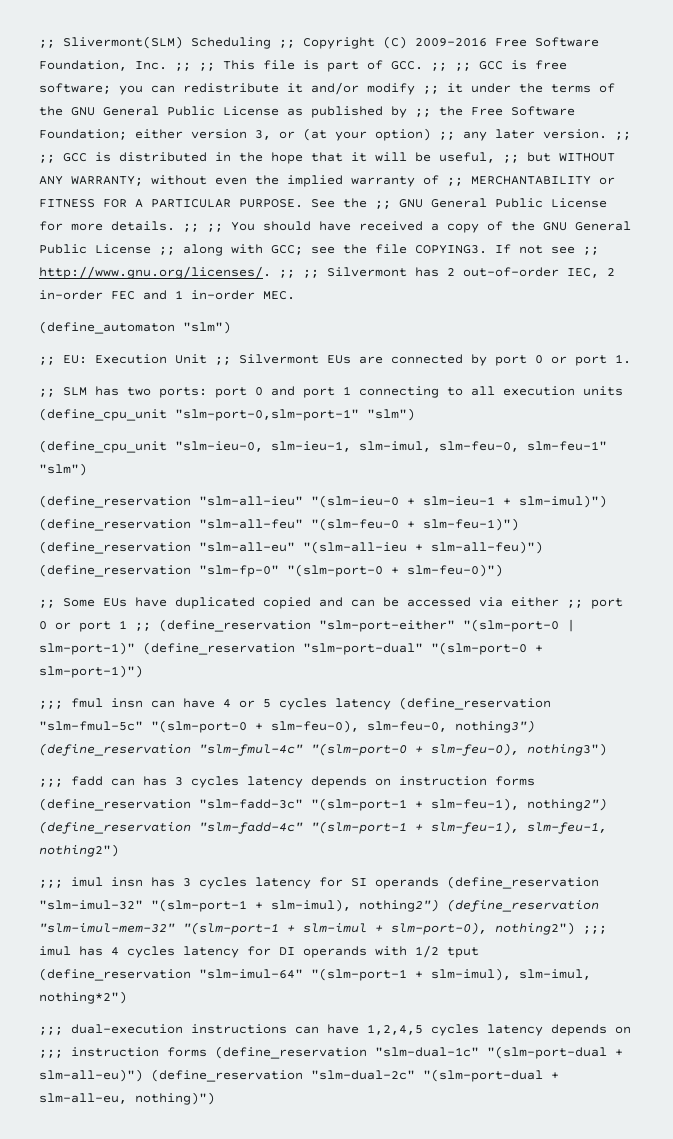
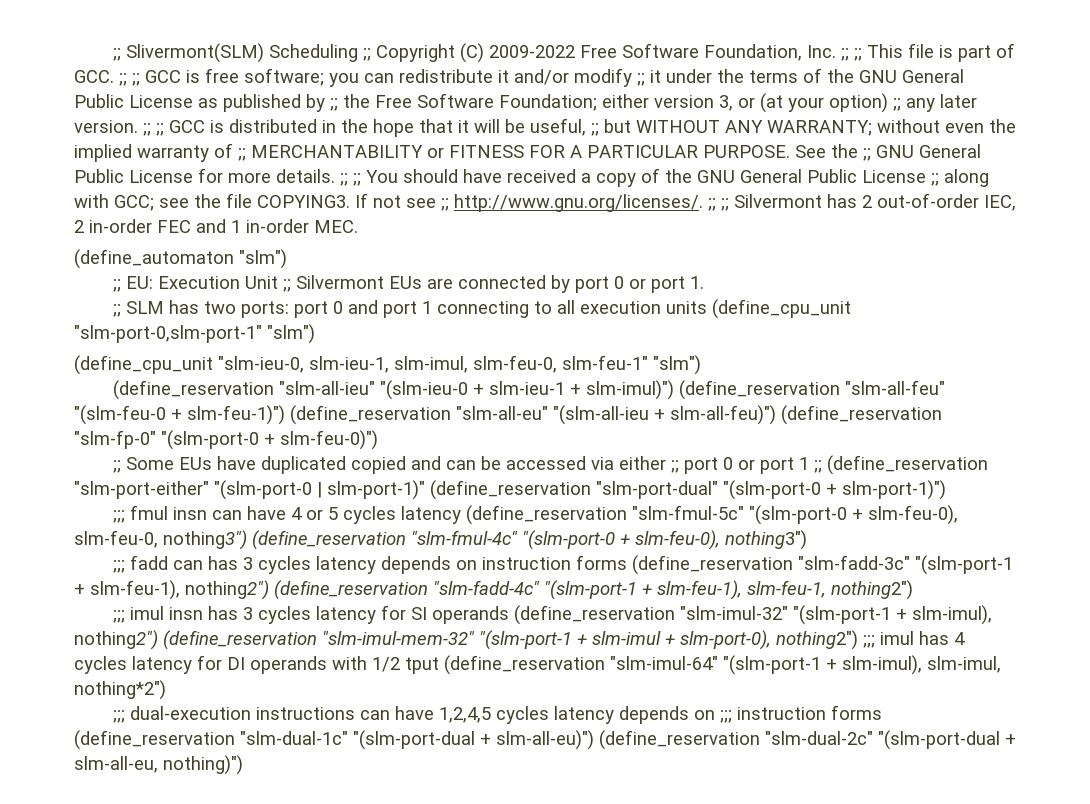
- Copyright (C) 2009-2016 Free Software Foundation, Inc. ;;
+ Copyright (C) 2009-2022 Free Software Foundation, Inc. ;;

